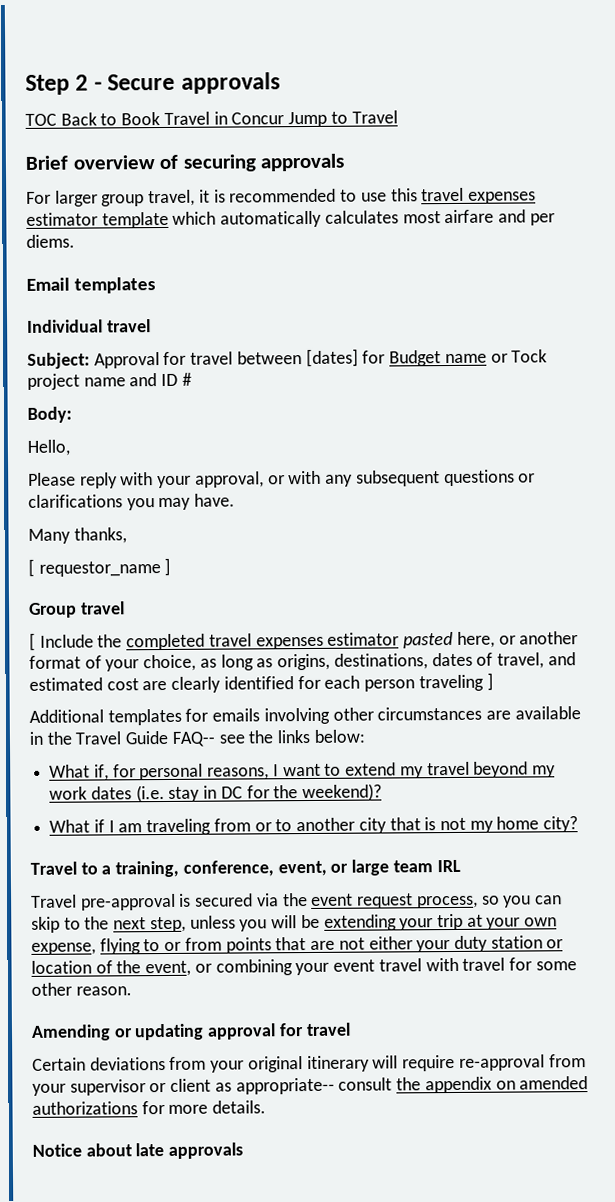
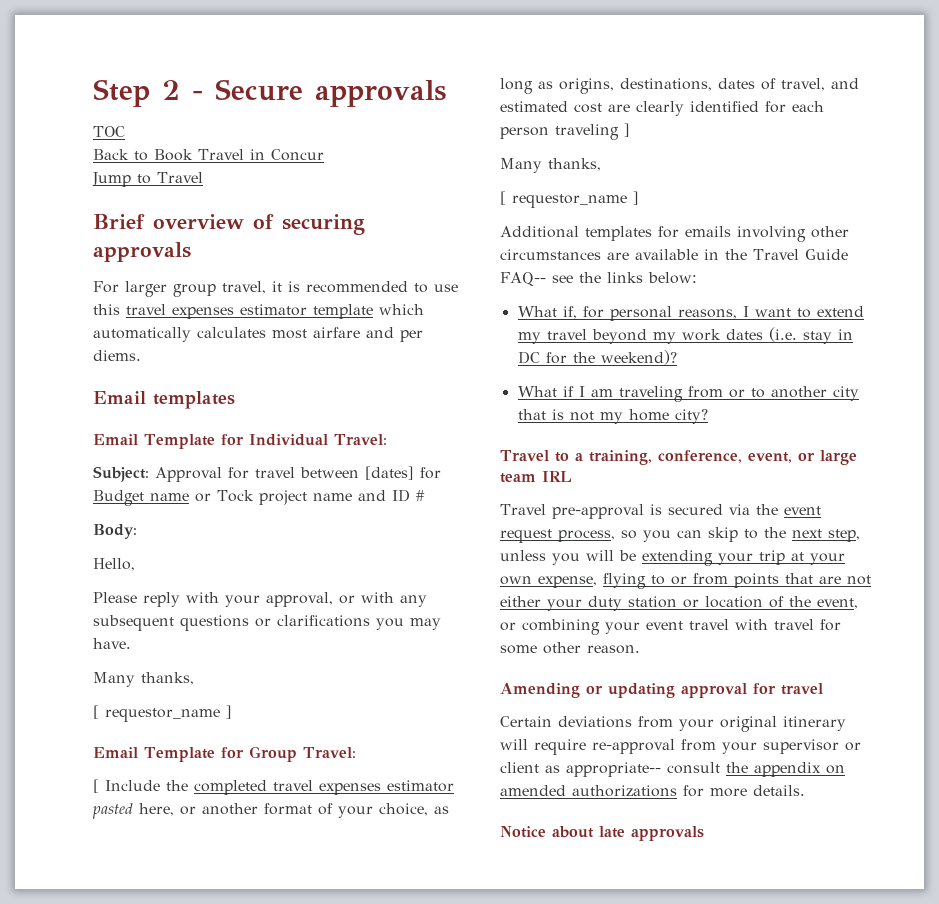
- TOC Back to Book Travel in Concur Jump to Travel
+ TOC
+ Back to Book Travel in Concur
+ Jump to Travel
- Individual travel
+ Email Template for Individual Travel:
- Group travel
+ Email Template for Group Travel:
  [ Include the completed travel expenses estimator pasted here, or another format of your choice, as long as origins, destinations, dates of travel, and estimated cost are clearly identified for each person traveling ]
+ Many thanks,
+ [ requestor_name ]

